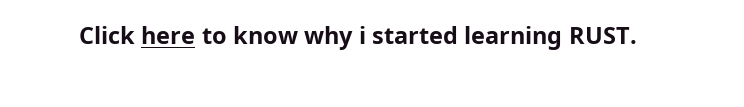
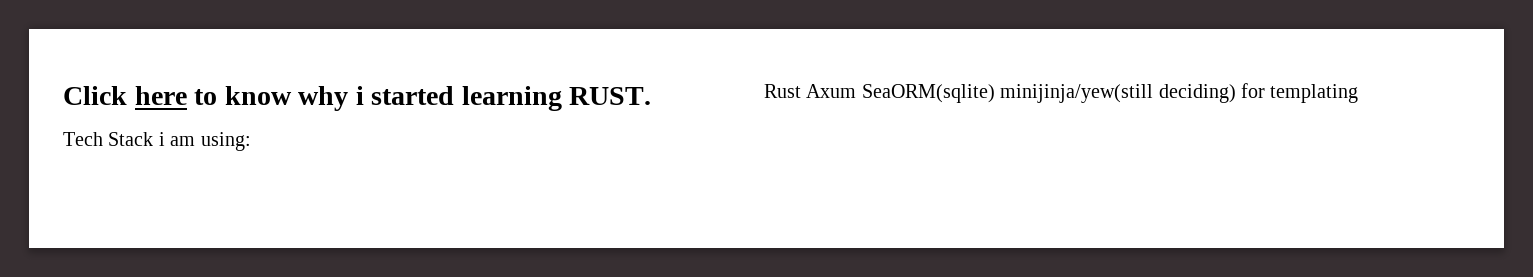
+ Tech Stack i am using:
+ Rust Axum SeaORM(sqlite) minijinja/yew(still deciding) for templating

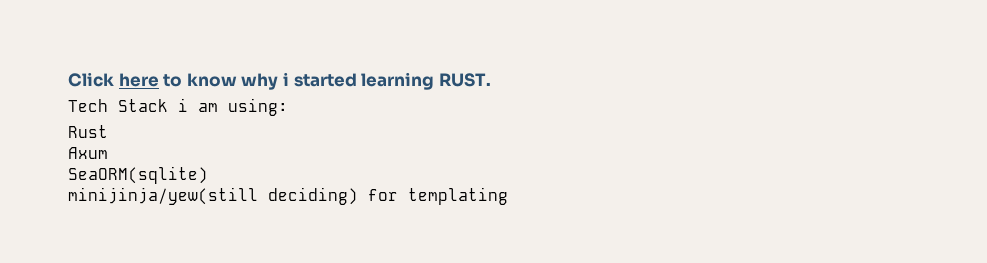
- Rust Axum SeaORM(sqlite) minijinja/yew(still deciding) for templating
+ Rust
+ Axum
+ SeaORM(sqlite)
+ minijinja/yew(still deciding) for templating

